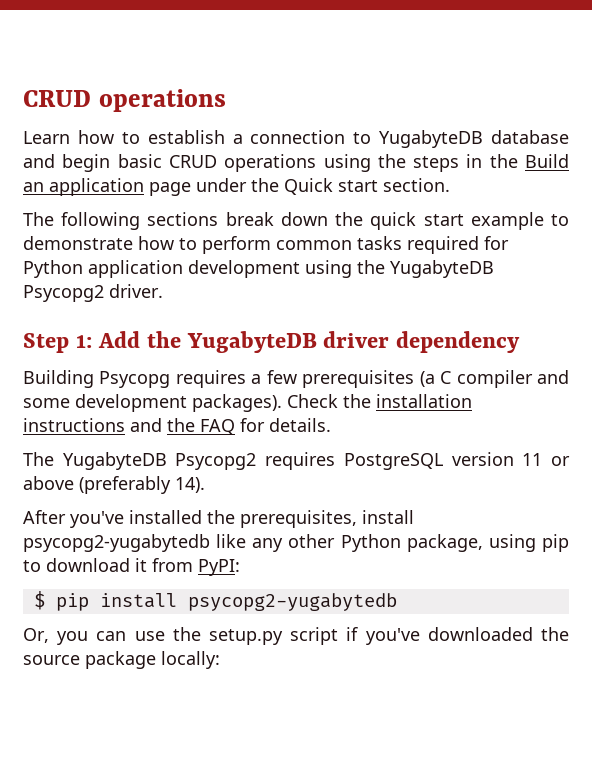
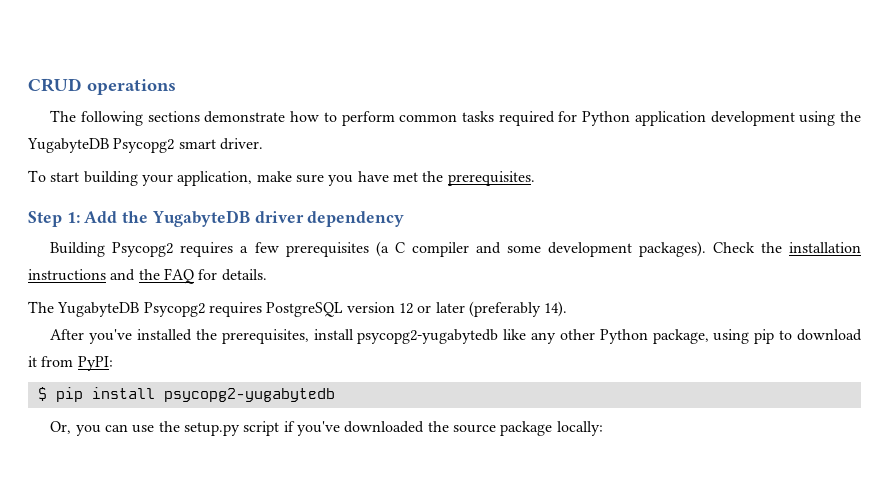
- Learn how to establish a connection to YugabyteDB database and begin basic CRUD operations using the steps in the Build an application page under the Quick start section.
- The following sections break down the quick start example to demonstrate how to perform common tasks required for Python application development using the YugabyteDB Psycopg2 driver.
+ The following sections demonstrate how to perform common tasks required for Python application development using the YugabyteDB Psycopg2 smart driver.
+ To start building your application, make sure you have met the prerequisites.
- Building Psycopg requires a few prerequisites (a C compiler and some development packages).
+ Building Psycopg2 requires a few prerequisites (a C compiler and some development packages).
- The YugabyteDB Psycopg2 requires PostgreSQL version 11 or above (preferably 14).
+ The YugabyteDB Psycopg2 requires PostgreSQL version 12 or later (preferably 14).

